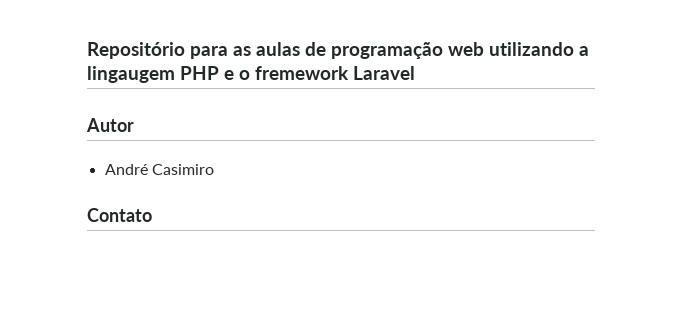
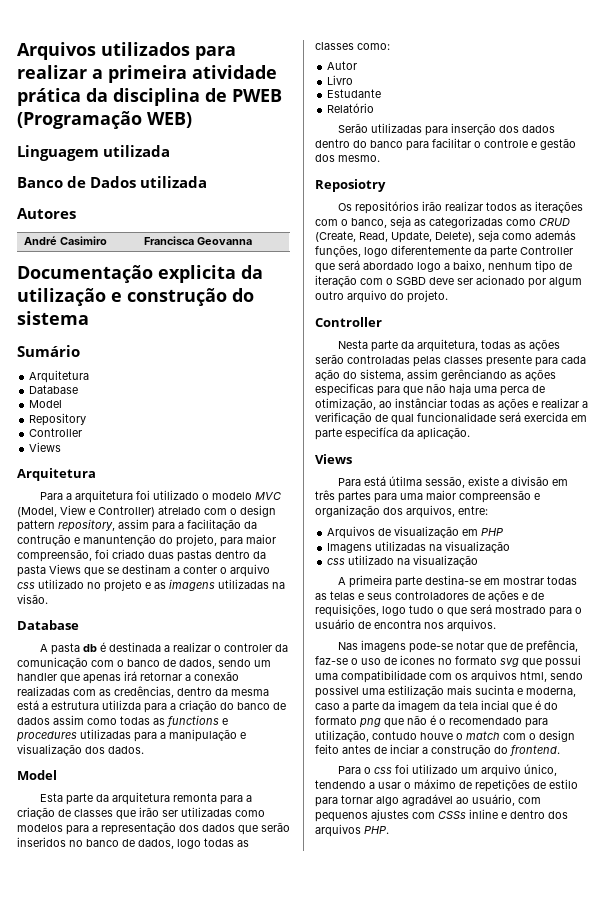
- Repositório para as aulas de programação web utilizando a lingaugem PHP e o fremework Laravel
+ Arquivos utilizados para realizar a primeira atividade prática da disciplina de PWEB (Programação WEB)
+ Linguagem utilizada
+ Banco de Dados utilizada
+ Autores
+ André Casimiro | Francisca Geovanna
+ Documentação explicita da utilização e construção do sistema
+ Sumário
+ Arquitetura
+ Database
+ Model
+ Repository
+ Controller
+ Views
+ Arquitetura
+ Para a arquitetura foi utilizado o modelo MVC (Model, View e Controller) atrelado com o design pattern repository, assim para a facilitação da contrução e manuntenção do projeto, para maior compreensão, foi criado duas pastas dentro da pasta Views que se destinam a conter o arquivo css utilizado no projeto e as imagens utilizadas na visão.
+ Database
+ A pasta db é destinada a realizar o controler da comunicação com o banco de dados, sendo um handler que apenas irá retornar a conexão realizadas com as credências, dentro da mesma está a estrutura utilizda para a criação do banco de dados assim como todas as functions e procedures utilizadas para a manipulação e visualização dos dados.
+ Model
+ Esta parte da arquitetura remonta para a criação de classes que irão ser utilizadas como modelos para a representação dos dados que serão inseridos no banco de dados, logo todas as classes como:
  Autor
- André Casimiro
- Contato
+ Livro
+ Estudante
+ Relatório
+ Serão utilizadas para inserção dos dados dentro do banco para facilitar o controle e gestão dos mesmo.
+ Reposiotry
+ Os repositórios irão realizar todos as iterações com o banco, seja as categorizadas como CRUD (Create, Read, Update, Delete), seja como además funções, logo diferentemente da parte Controller que será abordado logo a baixo, nenhum tipo de iteração com o SGBD deve ser acionado por algum outro arquivo do projeto.
+ Controller
+ Nesta parte da arquitetura, todas as ações serão controladas pelas classes presente para cada ação do sistema, assim gerênciando as ações especificas para que não haja uma perca de otimização, ao instânciar todas as ações e realizar a verificação de qual funcionalidade será exercida em parte especifíca da aplicação.
+ Views
+ Para está útilma sessão, existe a divisão em três partes para uma maior compreensão e organização dos arquivos, entre:
+ Arquivos de visualização em PHP
+ Imagens utilizadas na visualização
+ css utilizado na visualização
+ A primeira parte destina-se em mostrar todas as telas e seus controladores de ações e de requisições, logo tudo o que será mostrado para o usuário de encontra nos arquivos.
+ Nas imagens pode-se notar que de prefência, faz-se o uso de icones no formato svg que possui uma compatibilidade com os arquivos html, sendo possivel uma estilização mais sucinta e moderna, caso a parte da imagem da tela incial que é do formato png que não é o recomendado para utilização, contudo houve o match com o design feito antes de inciar a construção do frontend.
+ Para o css foi utilizado um arquivo único, tendendo a usar o máximo de repetições de estilo para tornar algo agradável ao usuário, com pequenos ajustes com CSSs inline e dentro dos arquivos PHP.

